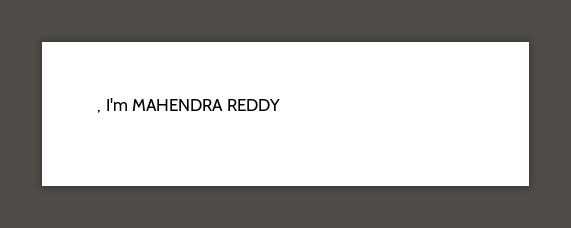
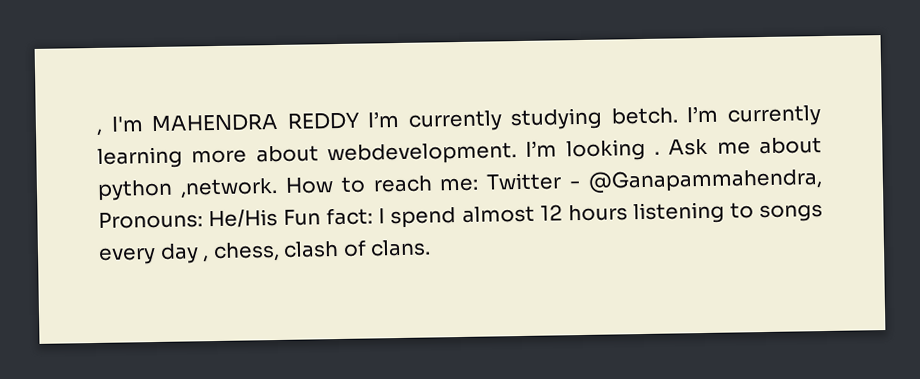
- , I'm MAHENDRA REDDY
+ , I'm MAHENDRA REDDY I’m currently studying betch. I’m currently learning more about webdevelopment. I’m looking . Ask me about python ,network. How to reach me: Twitter - @Ganapammahendra, Pronouns: He/His Fun fact: I spend almost 12 hours listening to songs every day , chess, clash of clans.

